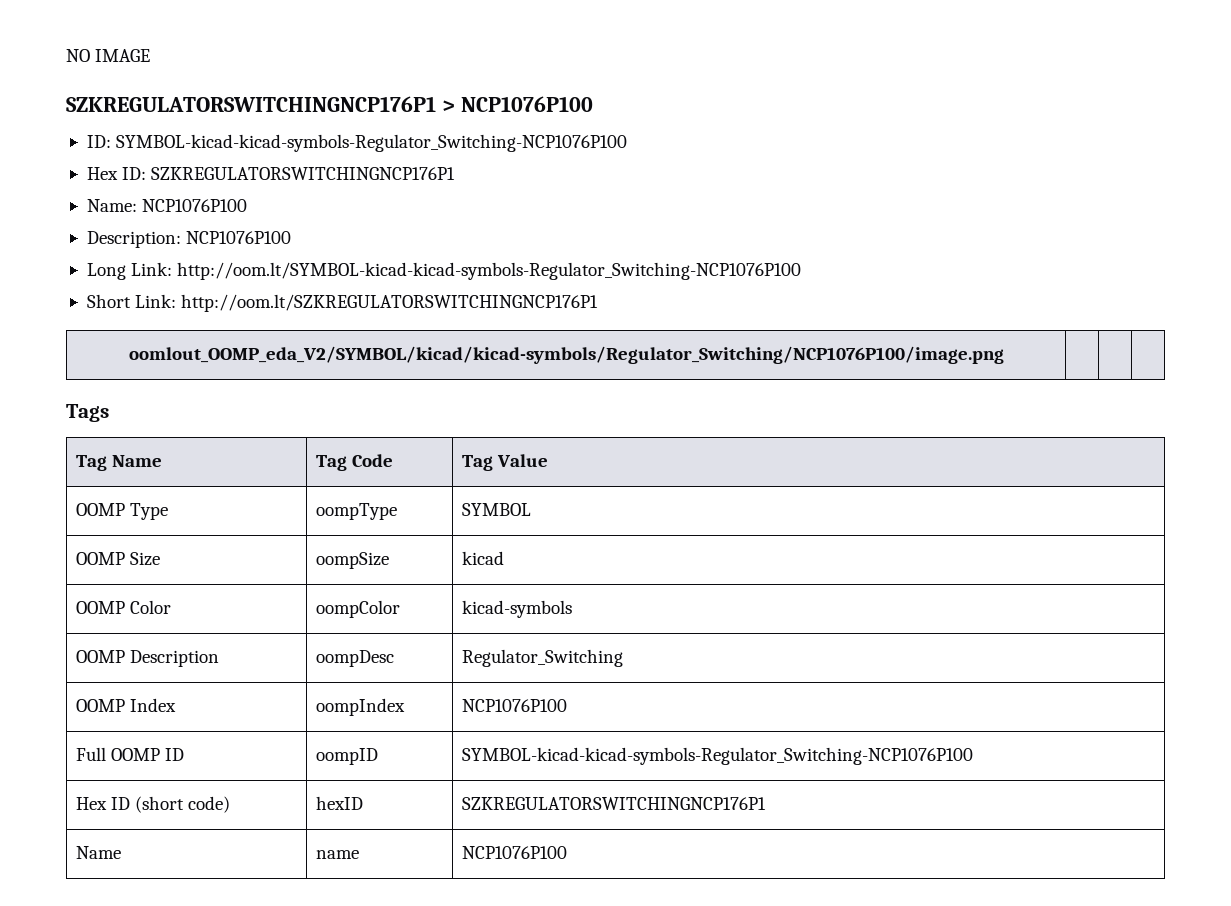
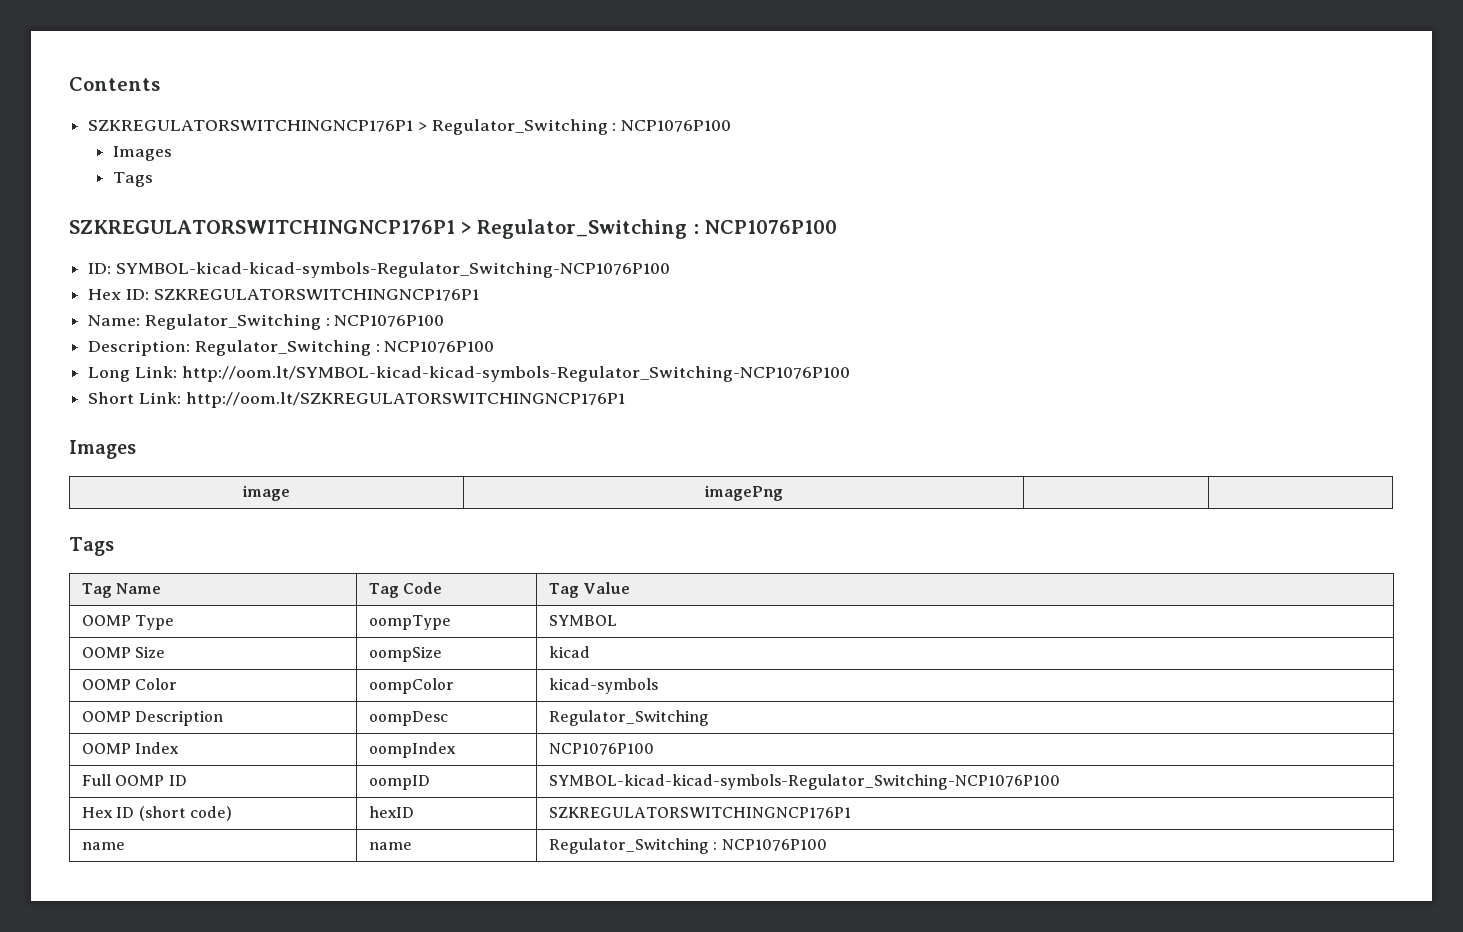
- NO IMAGE
- SZKREGULATORSWITCHINGNCP176P1 > NCP1076P100
+ Contents
+ SZKREGULATORSWITCHINGNCP176P1 > Regulator_Switching : NCP1076P100
+ Images
+ Tags
+ SZKREGULATORSWITCHINGNCP176P1 > Regulator_Switching : NCP1076P100
- Name: NCP1076P100
+ Name: Regulator_Switching : NCP1076P100
- Description: NCP1076P100
+ Description: Regulator_Switching : NCP1076P100
  Short Link: http://oom.lt/SZKREGULATORSWITCHINGNCP176P1
- oomlout_OOMP_eda_V2/SYMBOL/kicad/kicad-symbols/Regulator_Switching/NCP1076P100/image.png | | |
+ Images
+ image | imagePng | |
- Name | name | NCP1076P100
+ name | name | Regulator_Switching : NCP1076P100

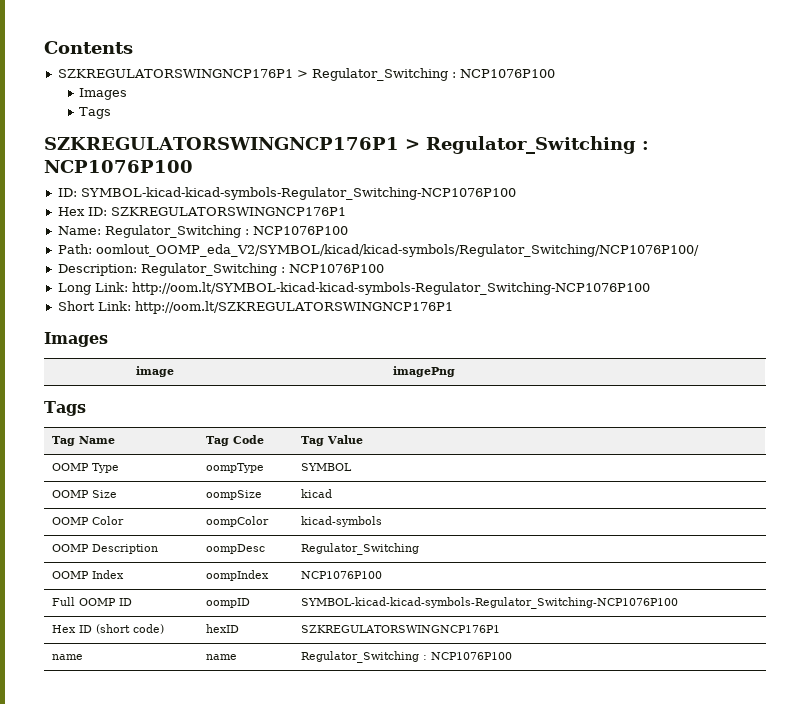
  Contents
- SZKREGULATORSWITCHINGNCP176P1 > Regulator_Switching : NCP1076P100
+ SZKREGULATORSWINGNCP176P1 > Regulator_Switching : NCP1076P100
  Images
  Tags
- SZKREGULATORSWITCHINGNCP176P1 > Regulator_Switching : NCP1076P100
+ SZKREGULATORSWINGNCP176P1 > Regulator_Switching : NCP1076P100
- Hex ID: SZKREGULATORSWITCHINGNCP176P1
+ Hex ID: SZKREGULATORSWINGNCP176P1
+ Path: oomlout_OOMP_eda_V2/SYMBOL/kicad/kicad-symbols/Regulator_Switching/NCP1076P100/
- Short Link: http://oom.lt/SZKREGULATORSWITCHINGNCP176P1
+ Short Link: http://oom.lt/SZKREGULATORSWINGNCP176P1
- Hex ID (short code) | hexID | SZKREGULATORSWITCHINGNCP176P1
+ Hex ID (short code) | hexID | SZKREGULATORSWINGNCP176P1

